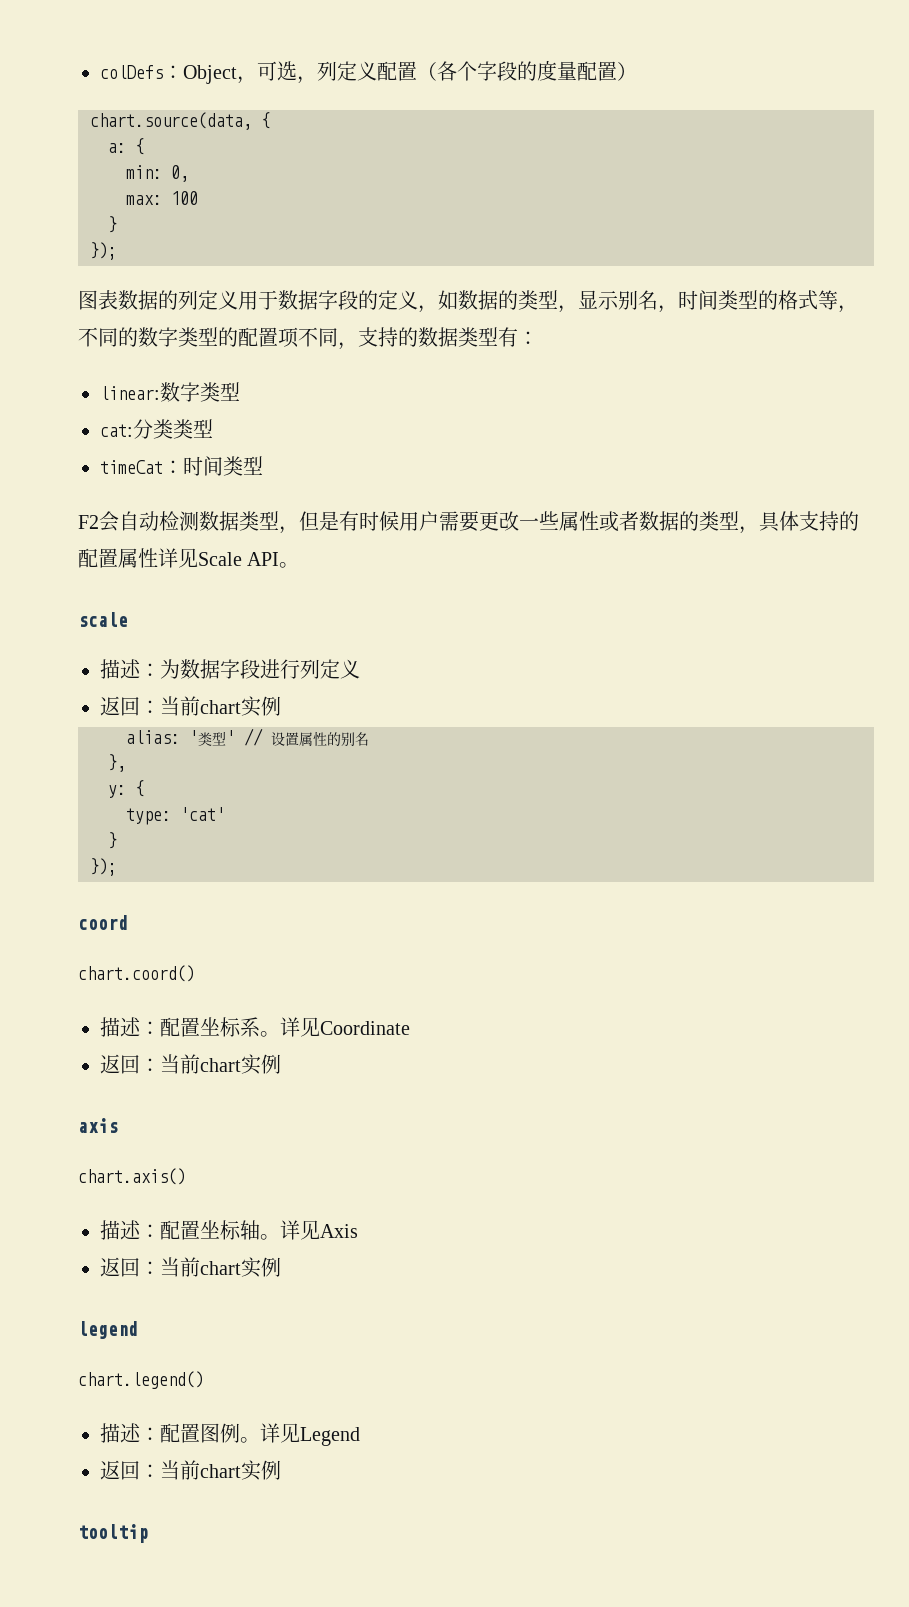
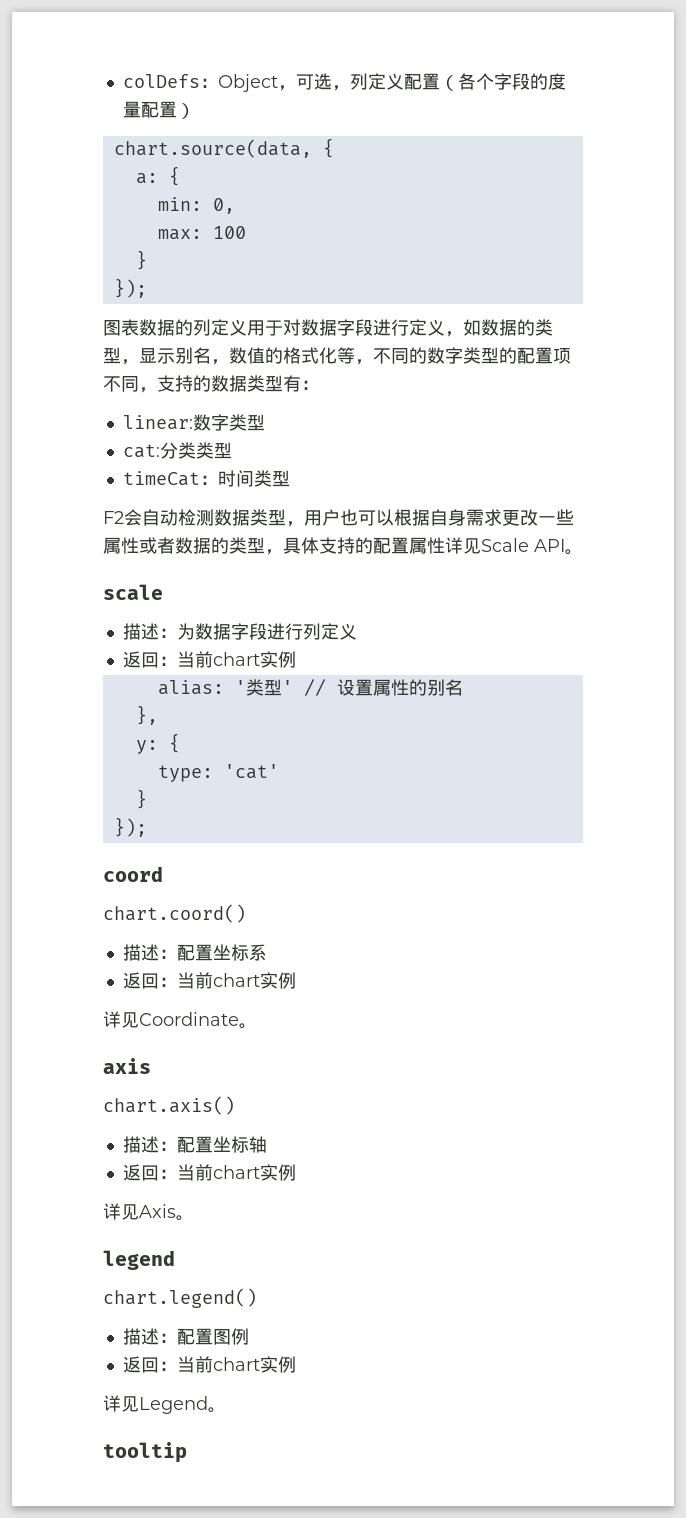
- 图表数据的列定义用于数据字段的定义，如数据的类型，显示别名，时间类型的格式等，不同的数字类型的配置项不同，支持的数据类型有：
+ 图表数据的列定义用于对数据字段进行定义，如数据的类型，显示别名，数值的格式化等，不同的数字类型的配置项不同，支持的数据类型有：
- F2会自动检测数据类型，但是有时候用户需要更改一些属性或者数据的类型，具体支持的配置属性详见Scale API。
+ F2会自动检测数据类型，用户也可以根据自身需求更改一些属性或者数据的类型，具体支持的配置属性详见Scale API。
- 描述：配置坐标系。详见Coordinate
+ 描述：配置坐标系
  返回：当前chart实例
+ 详见Coordinate。
- 描述：配置坐标轴。详见Axis
+ 描述：配置坐标轴
  返回：当前chart实例
+ 详见Axis。
- 描述：配置图例。详见Legend
+ 描述：配置图例
  返回：当前chart实例
+ 详见Legend。

